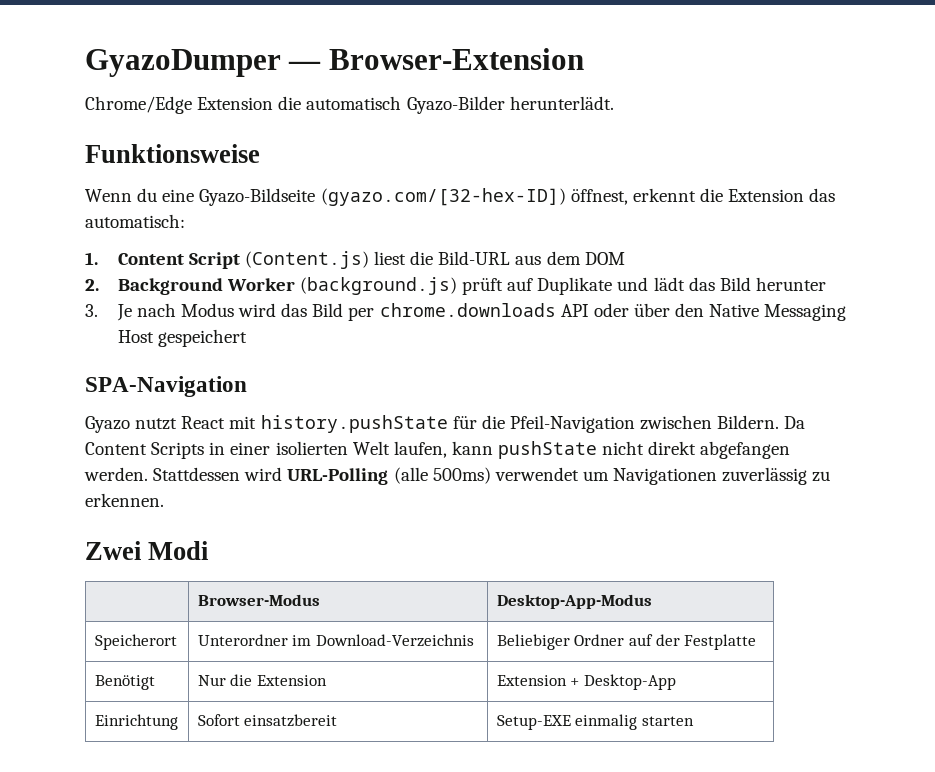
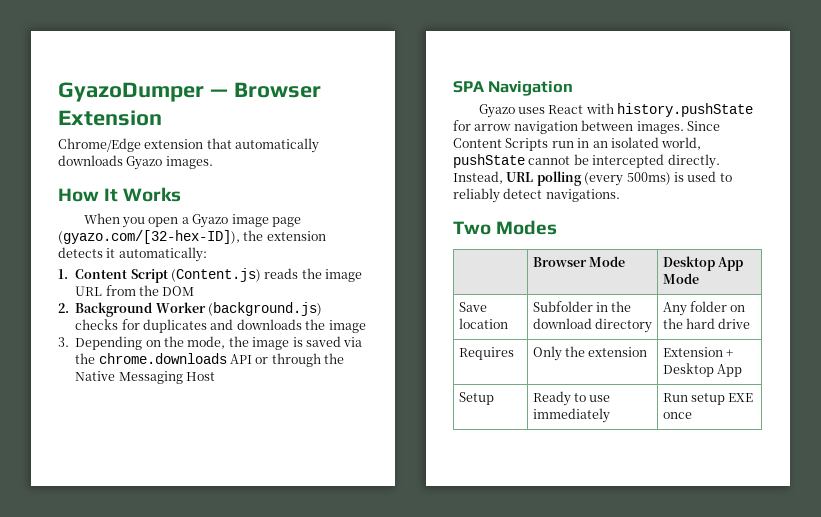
- GyazoDumper — Browser-Extension
+ GyazoDumper — Browser Extension
- Chrome/Edge Extension die automatisch Gyazo-Bilder herunterlädt.
- Funktionsweise
- Wenn du eine Gyazo-Bildseite (gyazo.com/[32-hex-ID]) öffnest, erkennt die Extension das automatisch:
- 1. Content Script (Content.js) liest die Bild-URL aus dem DOM
+ Chrome/Edge extension that automatically downloads Gyazo images.
+ How It Works
+ When you open a Gyazo image page (gyazo.com/[32-hex-ID]), the extension detects it automatically:
+ 1. Content Script (Content.js) reads the image URL from the DOM
- 2. Background Worker (background.js) prüft auf Duplikate und lädt das Bild herunter
- 3. Je nach Modus wird das Bild per chrome.downloads API oder über den Native Messaging Host gespeichert
- SPA-Navigation
- Gyazo nutzt React mit history.pushState für die Pfeil-Navigation zwischen Bildern. Da Content Scripts in einer isolierten Welt laufen, kann pushState nicht direkt abgefangen werden. Stattdessen wird URL-Polling (alle 500ms) verwendet um Navigationen zuverlässig zu erkennen.
- Zwei Modi
- | Browser-Modus | Desktop-App-Modus
- Speicherort | Unterordner im Download-Verzeichnis | Beliebiger Ordner auf der Festplatte
- Benötigt | Nur die Extension | Extension + Desktop-App
- Einrichtung | Sofort einsatzbereit | Setup-EXE einmalig starten
+ 2. Background Worker (background.js) checks for duplicates and downloads the image
+ 3. Depending on the mode, the image is saved via the chrome.downloads API or through the Native Messaging Host
+ SPA Navigation
+ Gyazo uses React with history.pushState for arrow navigation between images. Since Content Scripts run in an isolated world, pushState cannot be intercepted directly. Instead, URL polling (every 500ms) is used to reliably detect navigations.
+ Two Modes
+ | Browser Mode | Desktop App Mode
+ Save location | Subfolder in the download directory | Any folder on the hard drive
+ Requires | Only the extension | Extension + Desktop App
+ Setup | Ready to use immediately | Run setup EXE once

